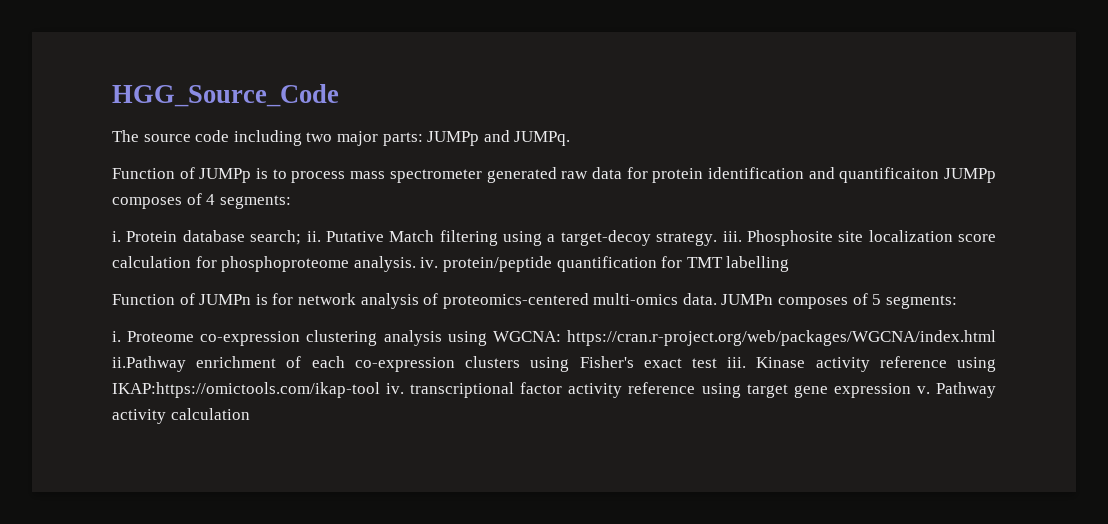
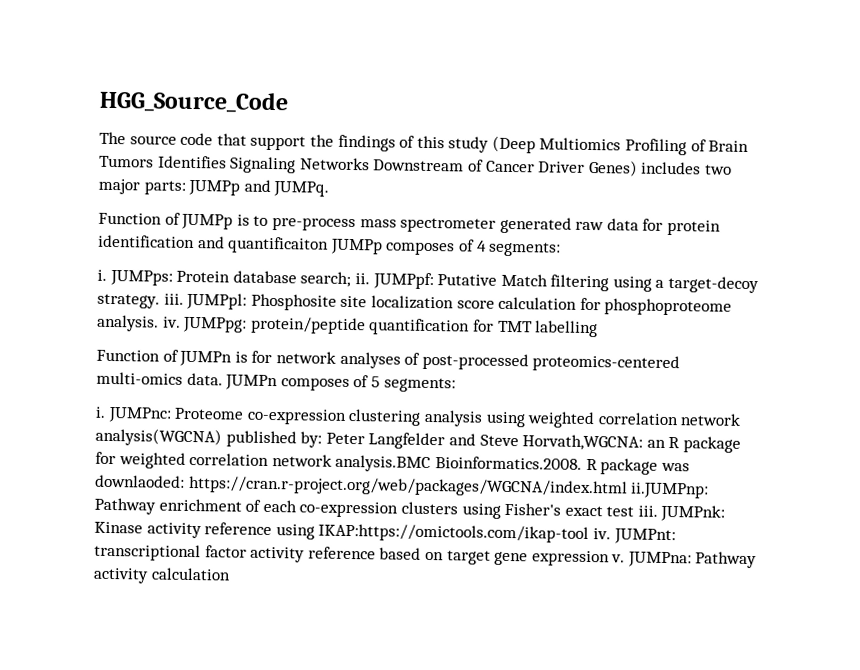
- The source code including two major parts: JUMPp and JUMPq.
+ The source code that support the findings of this study (Deep Multiomics Profiling of Brain Tumors Identifies Signaling Networks Downstream of Cancer Driver Genes) includes two major parts: JUMPp and JUMPq.
- Function of JUMPp is to process mass spectrometer generated raw data for protein identification and quantificaiton JUMPp composes of 4 segments:
+ Function of JUMPp is to pre-process mass spectrometer generated raw data for protein identification and quantificaiton JUMPp composes of 4 segments:
- Protein database search; ii.
+ JUMPps: Protein database search; ii.
- Putative Match filtering using a target-decoy strategy. iii.
+ JUMPpf: Putative Match filtering using a target-decoy strategy. iii.
- Phosphosite site localization score calculation for phosphoproteome analysis. iv. protein/peptide quantification for TMT labelling
+ JUMPpl: Phosphosite site localization score calculation for phosphoproteome analysis. iv. JUMPpg: protein/peptide quantification for TMT labelling
- Function of JUMPn is for network analysis of proteomics-centered multi-omics data.
+ Function of JUMPn is for network analyses of post-processed proteomics-centered multi-omics data.
- Proteome co-expression clustering analysis using WGCNA: https://cran.r-project.org/web/packages/WGCNA/index.html ii.Pathway enrichment of each co-expression clusters using Fisher's exact test iii.
+ JUMPnc: Proteome co-expression clustering analysis using weighted correlation network analysis(WGCNA) published by: Peter Langfelder and Steve Horvath,WGCNA: an R package for weighted correlation network analysis.BMC Bioinformatics.2008. R package was downlaoded: https://cran.r-project.org/web/packages/WGCNA/index.html ii.JUMPnp: Pathway enrichment of each co-expression clusters using Fisher's exact test iii.
- Kinase activity reference using IKAP:https://omictools.com/ikap-tool iv. transcriptional factor activity reference using target gene expression v.
+ JUMPnk: Kinase activity reference using IKAP:https://omictools.com/ikap-tool iv. JUMPnt: transcriptional factor activity reference based on target gene expression v.
- Pathway activity calculation
+ JUMPna: Pathway activity calculation

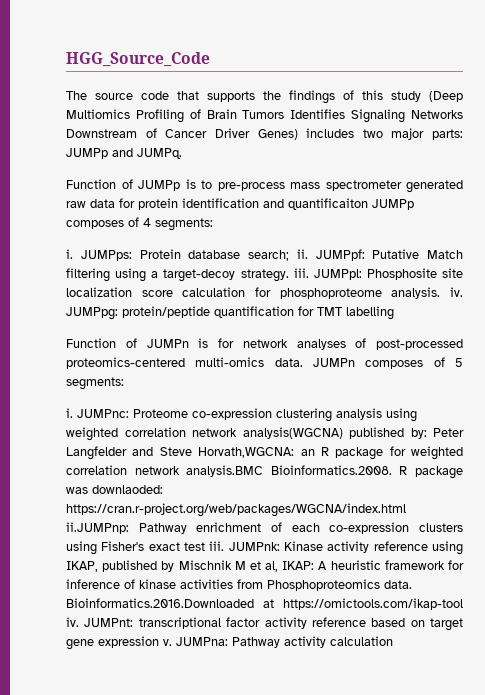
- The source code that support the findings of this study (Deep Multiomics Profiling of Brain Tumors Identifies Signaling Networks Downstream of Cancer Driver Genes) includes two major parts: JUMPp and JUMPq.
+ The source code that supports the findings of this study (Deep Multiomics Profiling of Brain Tumors Identifies Signaling Networks Downstream of Cancer Driver Genes) includes two major parts: JUMPp and JUMPq.
- JUMPnk: Kinase activity reference using IKAP:https://omictools.com/ikap-tool iv.
+ JUMPnk: Kinase activity reference using IKAP, published by Mischnik M et al, IKAP: A heuristic framework for inference of kinase activities from Phosphoproteomics data. Bioinformatics.2016.Downloaded at https://omictools.com/ikap-tool iv.

